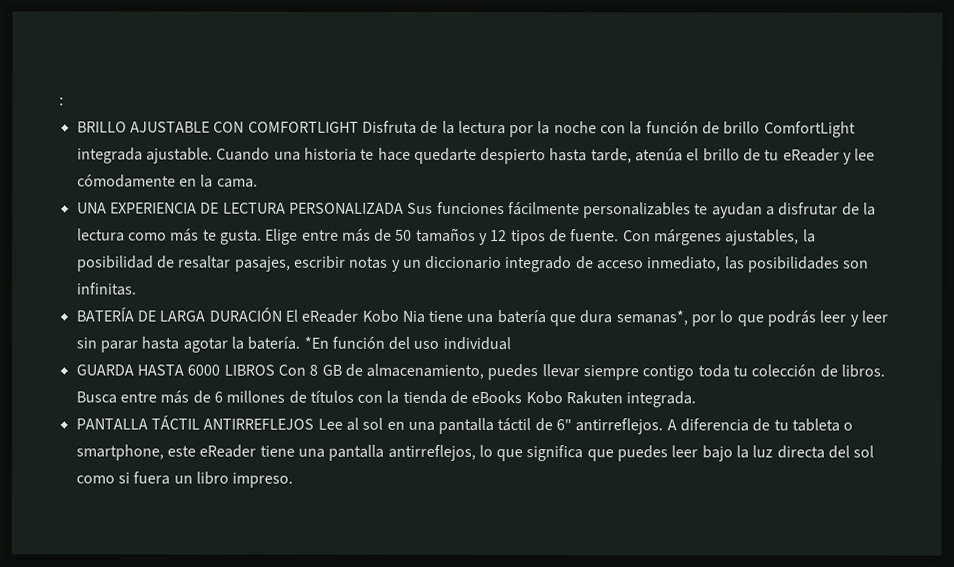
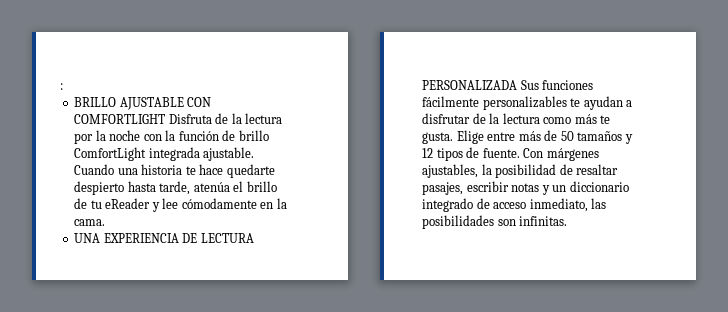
- BATERÍA DE LARGA DURACIÓN El eReader Kobo Nia tiene una batería que dura semanas*, por lo que podrás leer y leer sin parar hasta agotar la batería. *En función del uso individual
- GUARDA HASTA 6000 LIBROS Con 8 GB de almacenamiento, puedes llevar siempre contigo toda tu colección de libros. Busca entre más de 6 millones de títulos con la tienda de eBooks Kobo Rakuten integrada.
- PANTALLA TÁCTIL ANTIRREFLEJOS Lee al sol en una pantalla táctil de 6" antirreflejos. A diferencia de tu tableta o smartphone, este eReader tiene una pantalla antirreflejos, lo que significa que puedes leer bajo la luz directa del sol como si fuera un libro impreso.

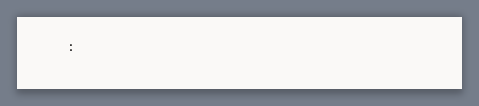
- BRILLO AJUSTABLE CON COMFORTLIGHT Disfruta de la lectura por la noche con la función de brillo ComfortLight integrada ajustable. Cuando una historia te hace quedarte despierto hasta tarde, atenúa el brillo de tu eReader y lee cómodamente en la cama.
- UNA EXPERIENCIA DE LECTURA PERSONALIZADA Sus funciones fácilmente personalizables te ayudan a disfrutar de la lectura como más te gusta. Elige entre más de 50 tamaños y 12 tipos de fuente. Con márgenes ajustables, la posibilidad de resaltar pasajes, escribir notas y un diccionario integrado de acceso inmediato, las posibilidades son infinitas.

